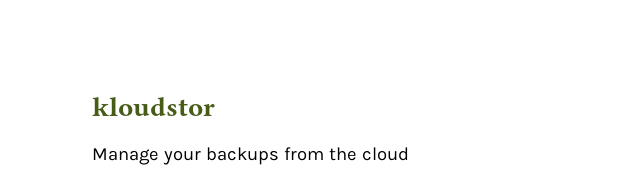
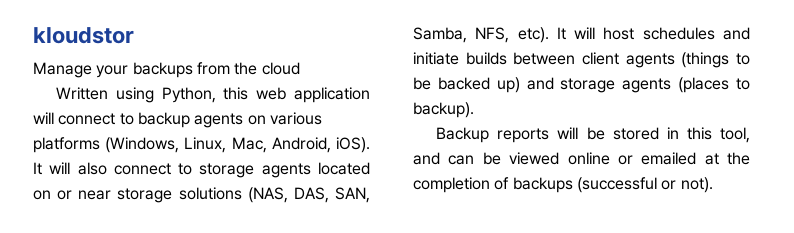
+ Written using Python, this web application will connect to backup agents on various platforms (Windows, Linux, Mac, Android, iOS). It will also connect to storage agents located on or near storage solutions (NAS, DAS, SAN, Samba, NFS, etc). It will host schedules and initiate builds between client agents (things to be backed up) and storage agents (places to backup).
+ Backup reports will be stored in this tool, and can be viewed online or emailed at the completion of backups (successful or not).

